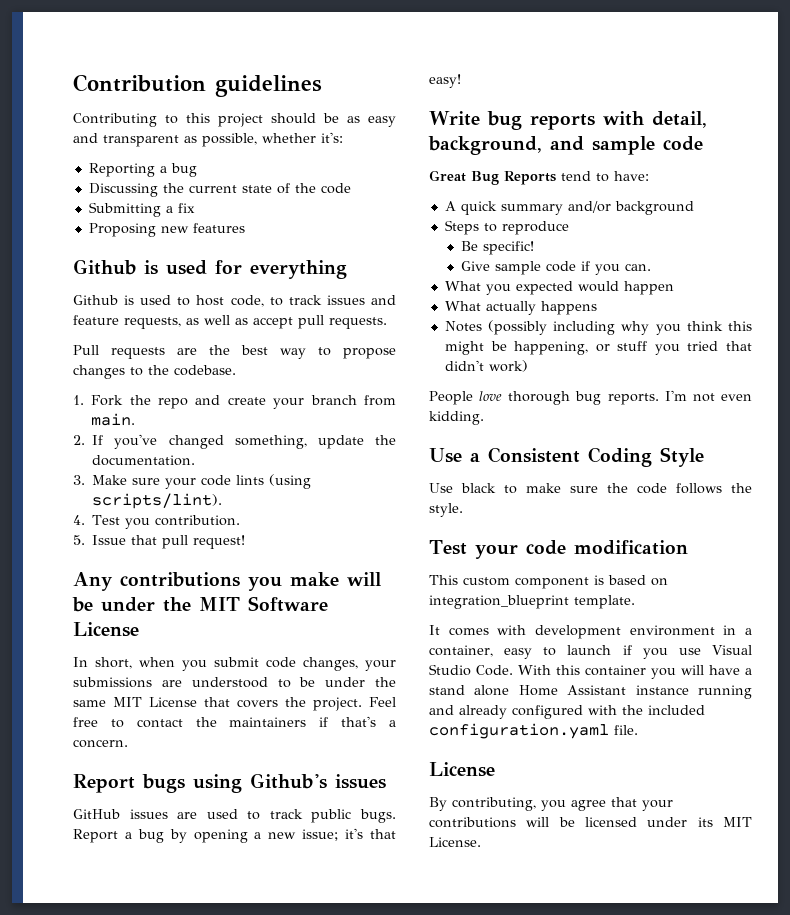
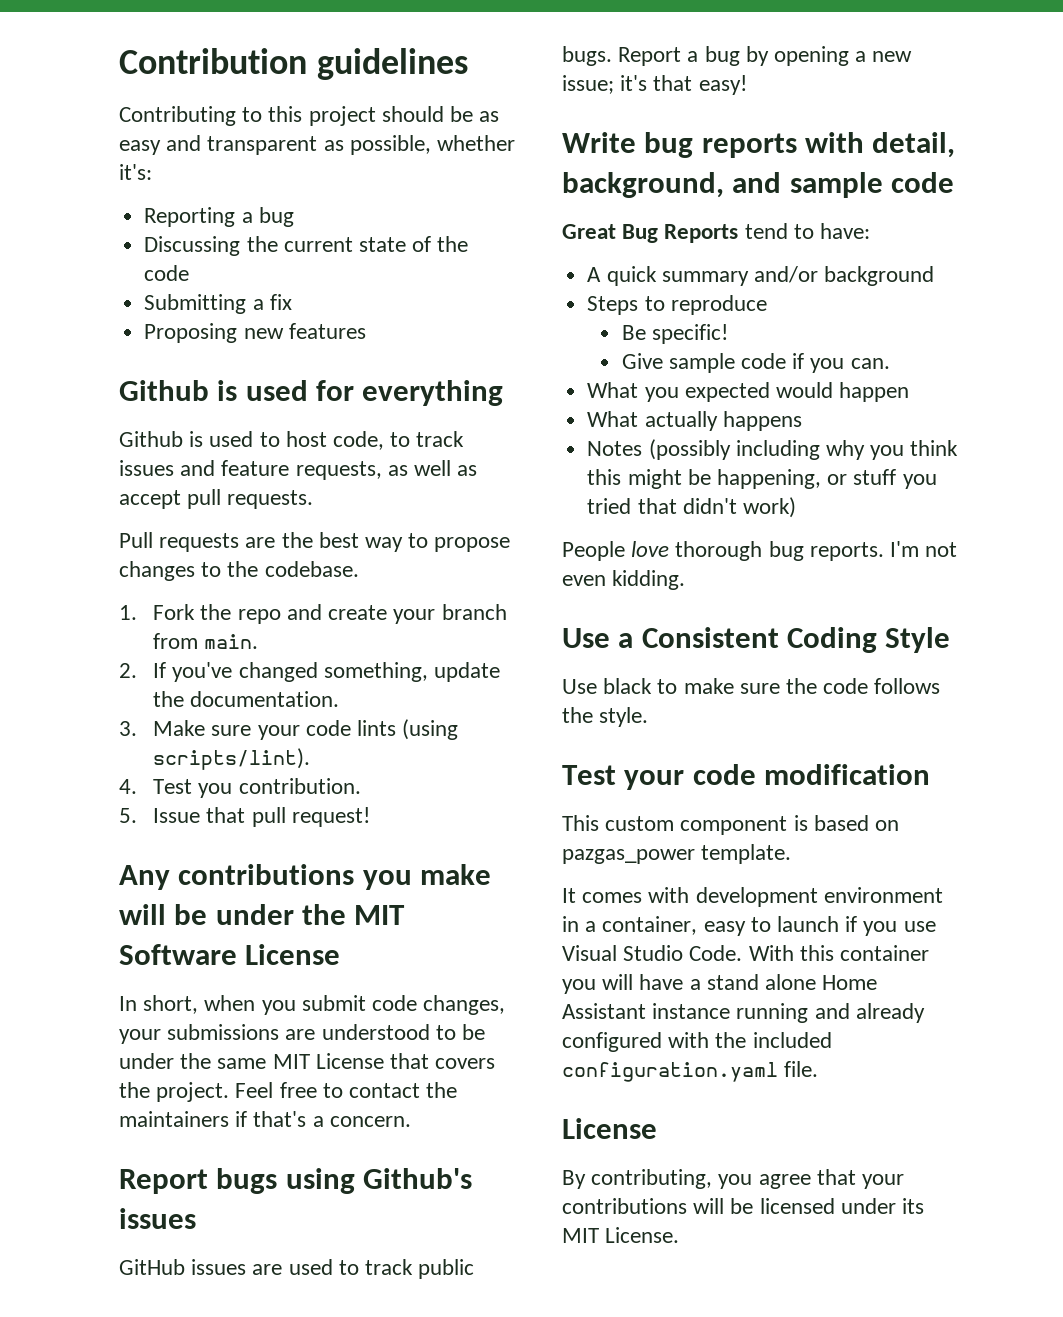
- This custom component is based on integration_blueprint template.
+ This custom component is based on pazgas_power template.

